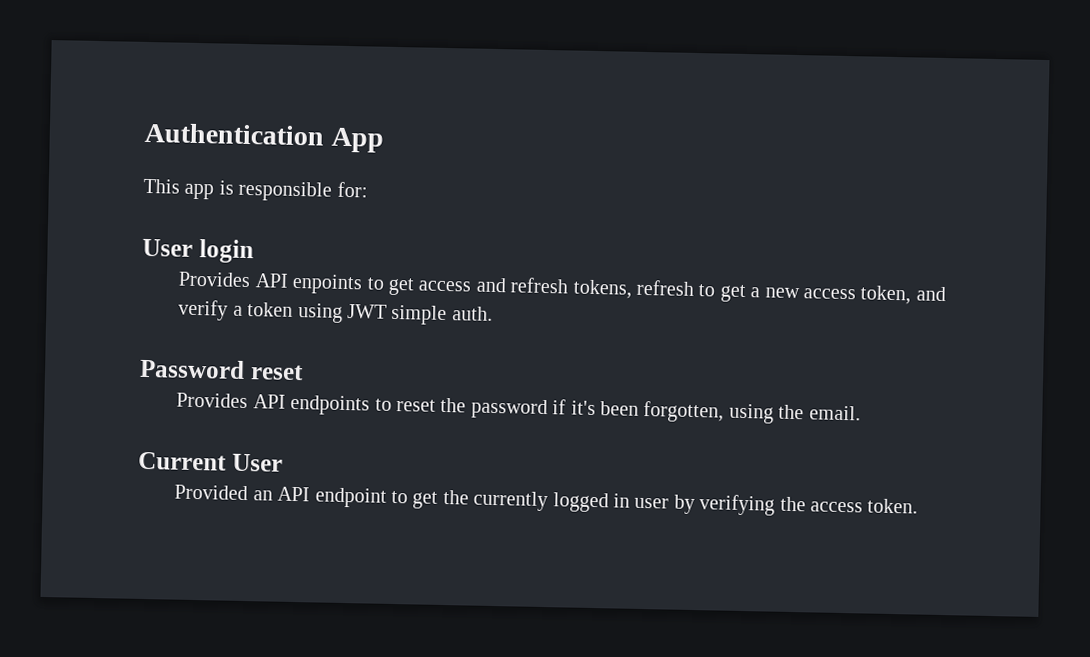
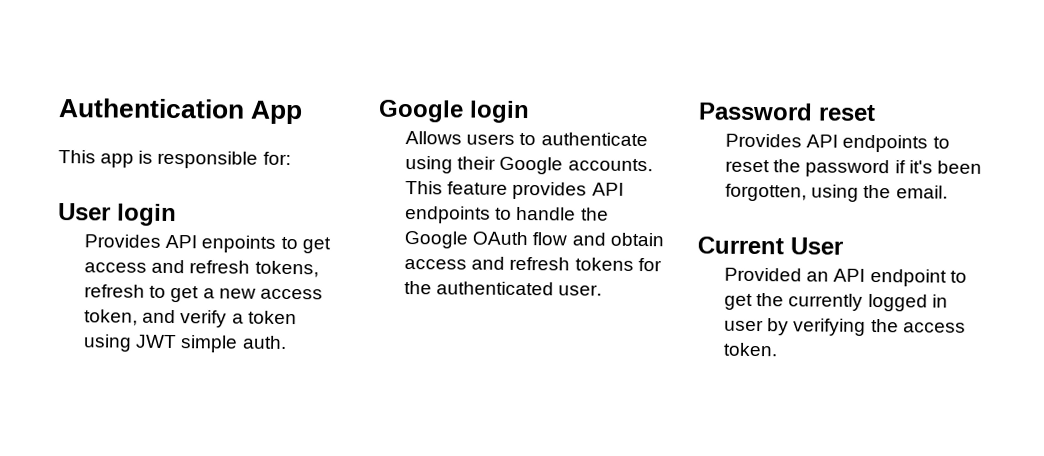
+ Google login
+ Allows users to authenticate using their Google accounts. This feature provides API endpoints to handle the Google OAuth flow and obtain access and refresh tokens for the authenticated user.

